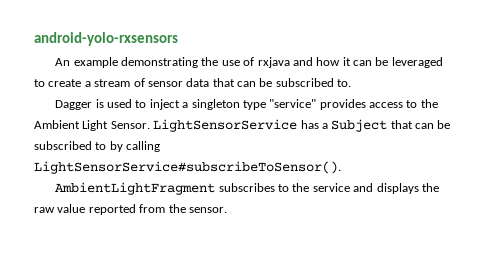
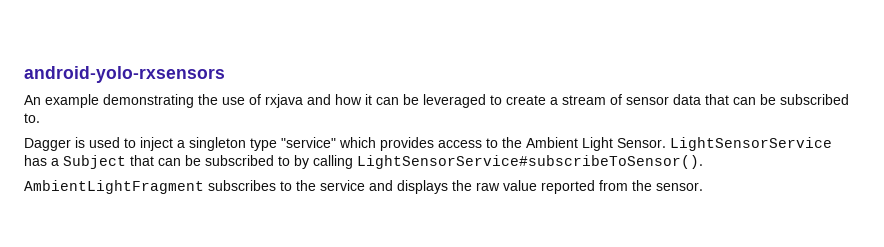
- Dagger is used to inject a singleton type "service" provides access to the Ambient Light Sensor.
+ Dagger is used to inject a singleton type "service" which provides access to the Ambient Light Sensor.

